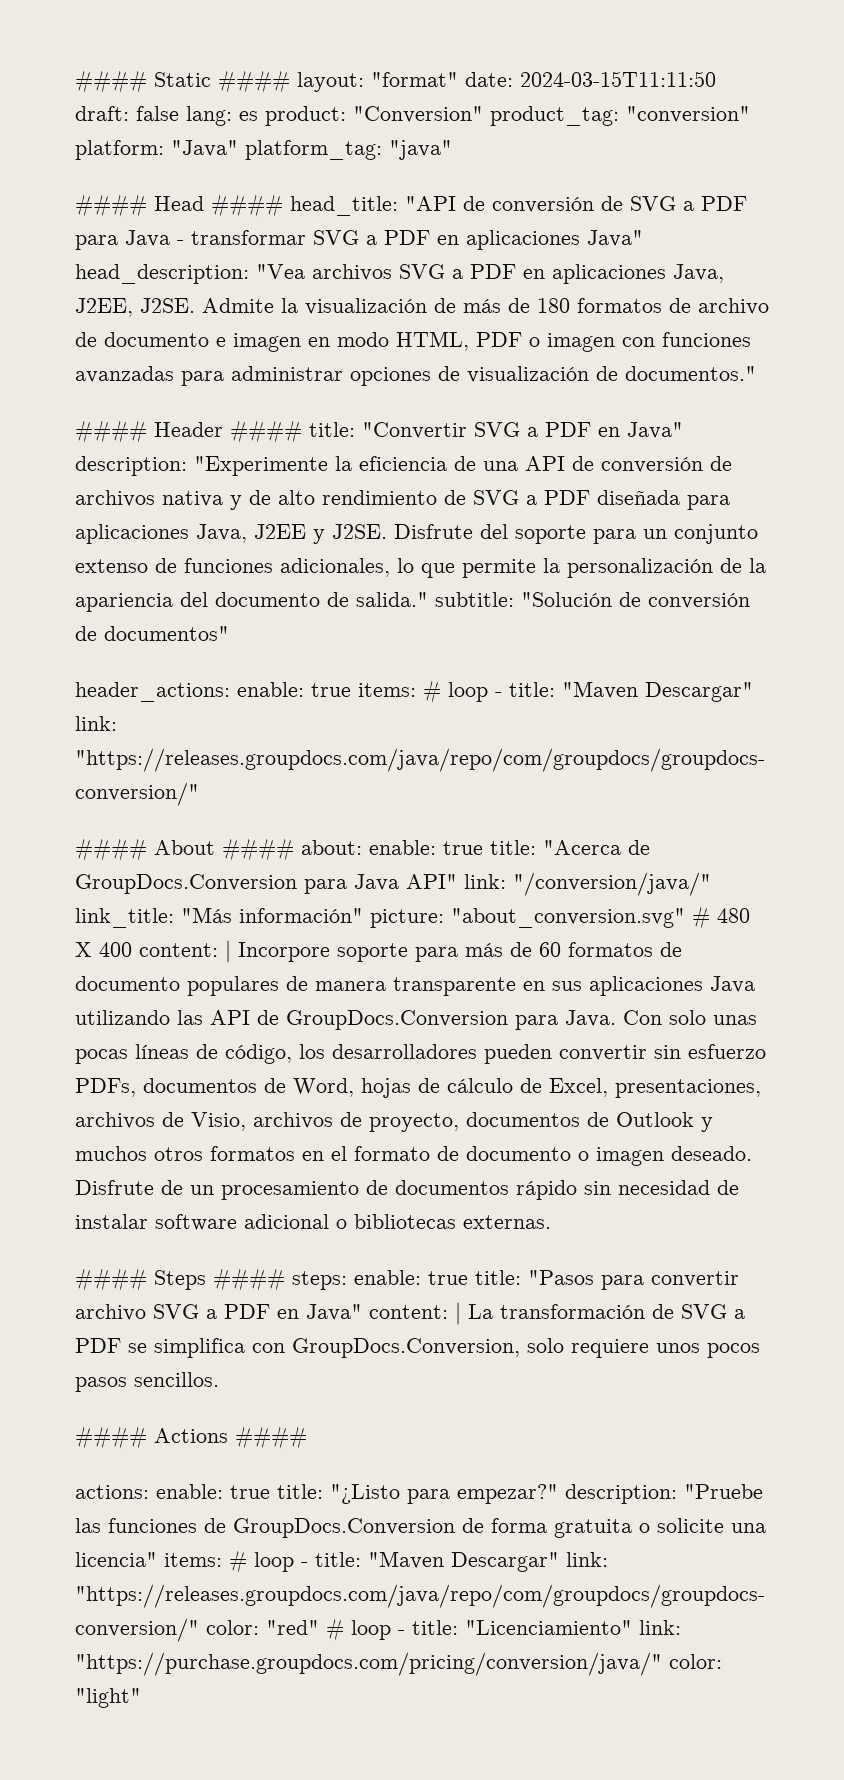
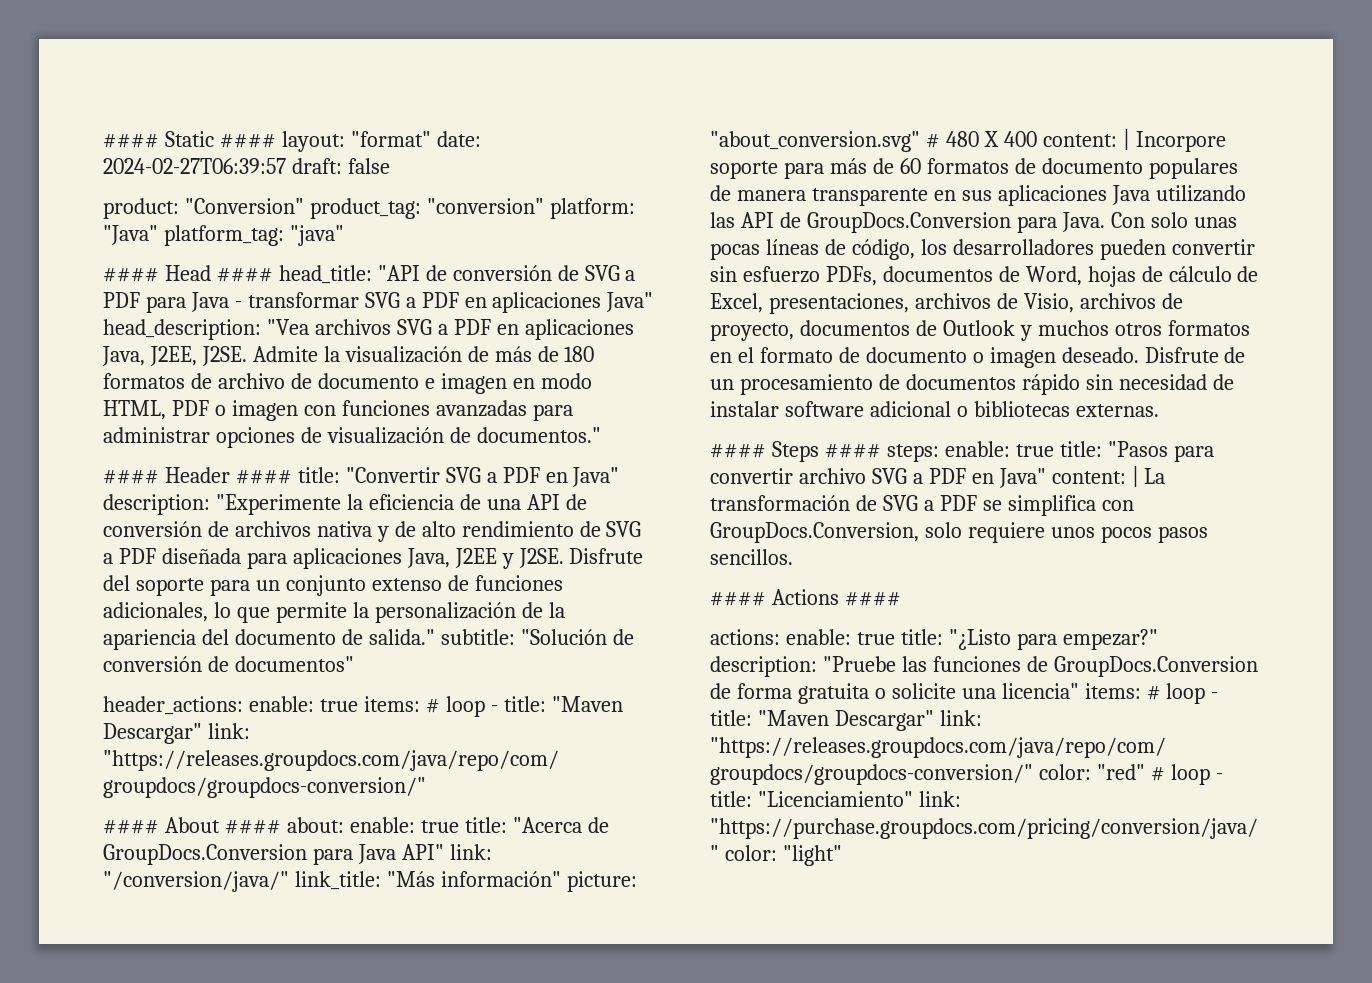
- #### Static #### layout: "format" date: 2024-03-15T11:11:50 draft: false lang: es product: "Conversion" product_tag: "conversion" platform: "Java" platform_tag: "java"
+ #### Static #### layout: "format" date: 2024-02-27T06:39:57 draft: false
+ product: "Conversion" product_tag: "conversion" platform: "Java" platform_tag: "java"

